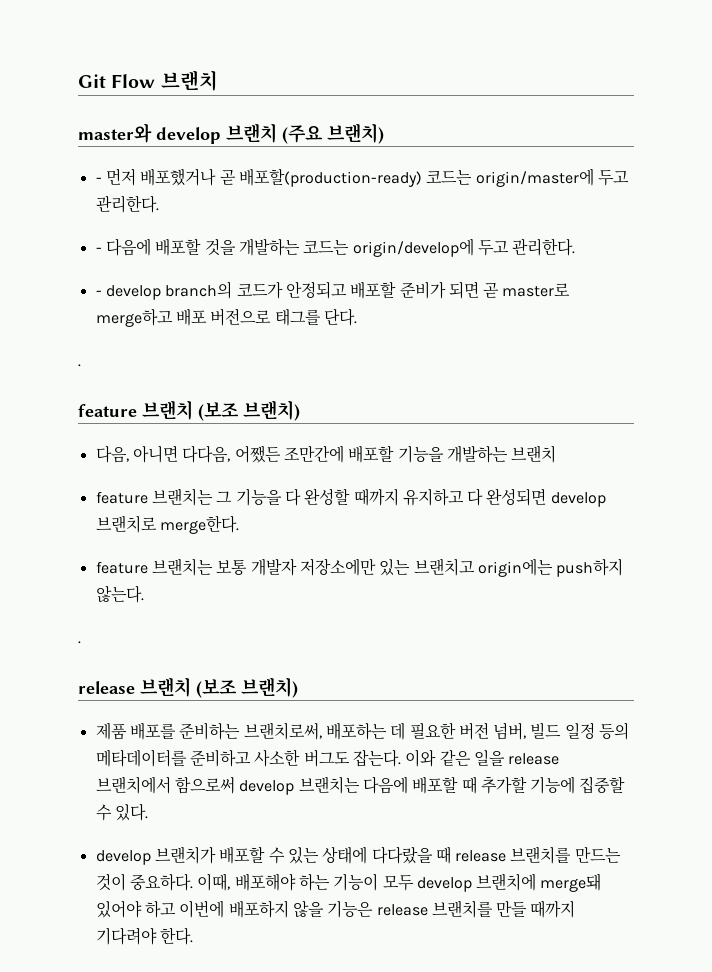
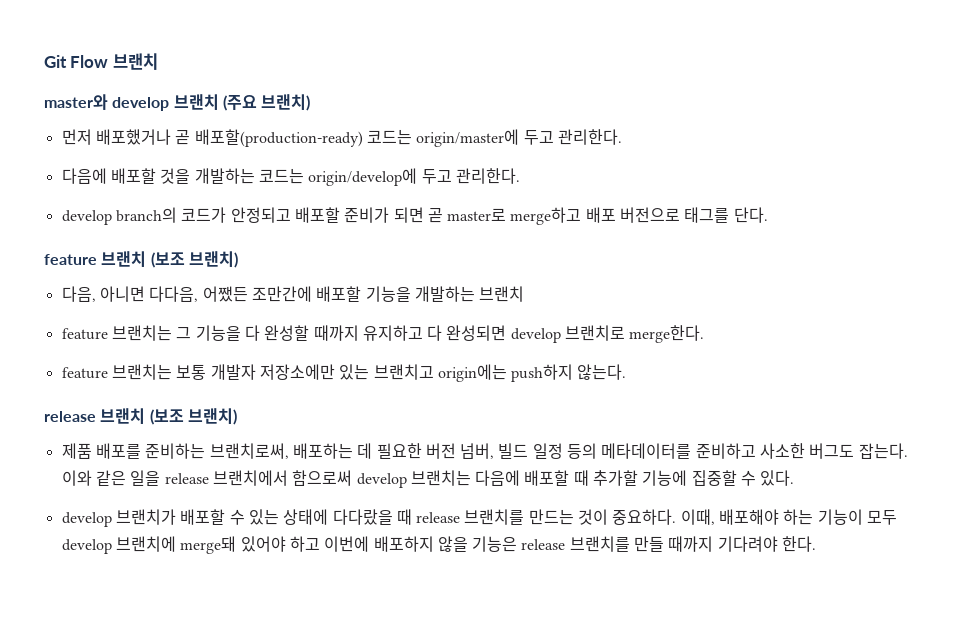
- - 먼저 배포했거나 곧 배포할(production-ready) 코드는 origin/master에 두고 관리한다.
+ 먼저 배포했거나 곧 배포할(production-ready) 코드는 origin/master에 두고 관리한다.
- - 다음에 배포할 것을 개발하는 코드는 origin/develop에 두고 관리한다.
+ 다음에 배포할 것을 개발하는 코드는 origin/develop에 두고 관리한다.
- - develop branch의 코드가 안정되고 배포할 준비가 되면 곧 master로 merge하고 배포 버전으로 태그를 단다.
- .
+ develop branch의 코드가 안정되고 배포할 준비가 되면 곧 master로 merge하고 배포 버전으로 태그를 단다.
  feature 브랜치는 보통 개발자 저장소에만 있는 브랜치고 origin에는 push하지 않는다.
- .

